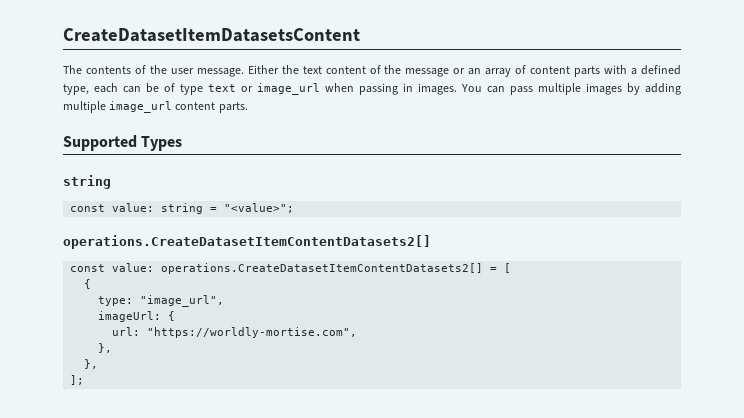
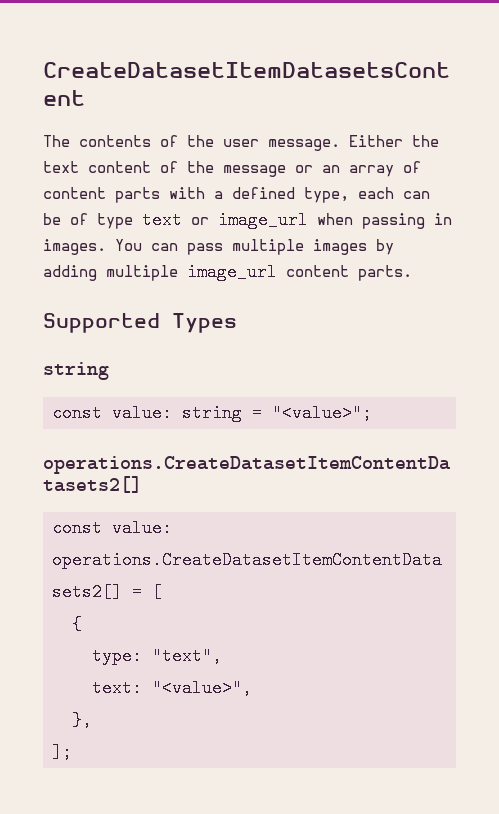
- type: "image_url",
- imageUrl: {
- url: "https://worldly-mortise.com",
- },
+ type: "text",
+ text: "<value>",

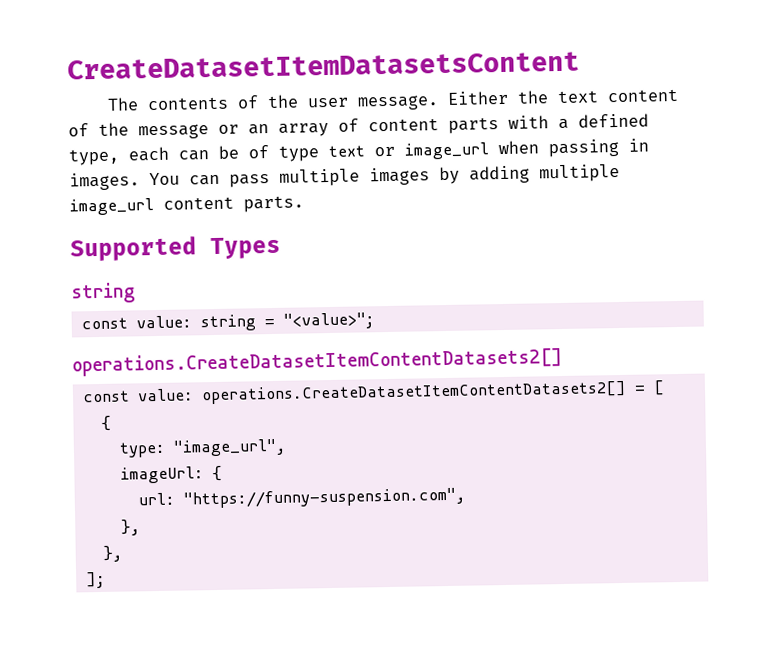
- type: "text",
- text: "<value>",
+ type: "image_url",
+ imageUrl: {
+ url: "https://funny-suspension.com",
+ },

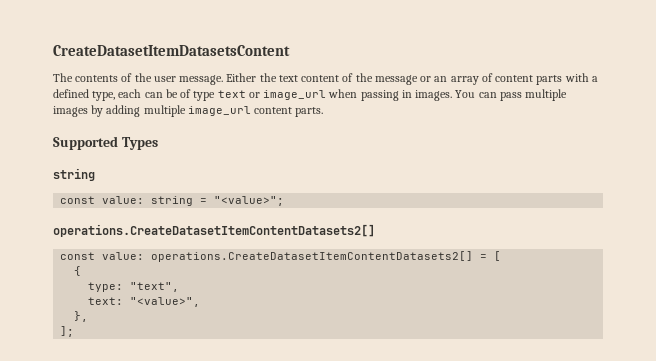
- type: "image_url",
- imageUrl: {
- url: "https://funny-suspension.com",
- },
+ type: "text",
+ text: "<value>",

